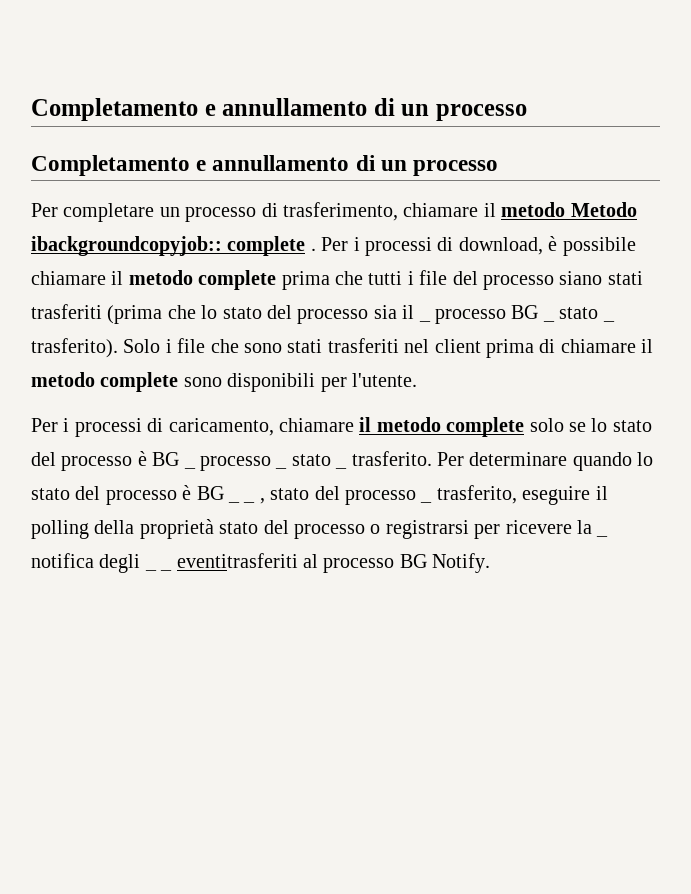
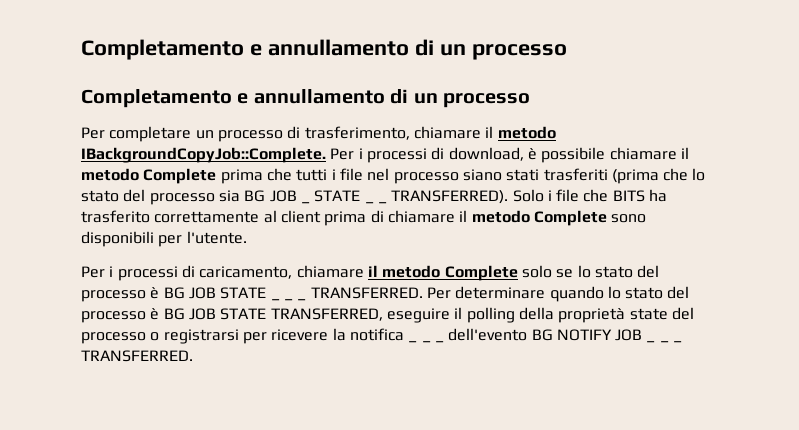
- Per completare un processo di trasferimento, chiamare il metodo Metodo ibackgroundcopyjob:: complete .
+ Per completare un processo di trasferimento, chiamare il metodo IBackgroundCopyJob::Complete.
- Per i processi di download, è possibile chiamare il metodo complete prima che tutti i file del processo siano stati trasferiti (prima che lo stato del processo sia il _ processo BG _ stato _ trasferito). Solo i file che sono stati trasferiti nel client prima di chiamare il metodo complete sono disponibili per l'utente.
+ Per i processi di download, è possibile chiamare il metodo Complete prima che tutti i file nel processo siano stati trasferiti (prima che lo stato del processo sia BG JOB _ STATE _ _ TRANSFERRED). Solo i file che BITS ha trasferito correttamente al client prima di chiamare il metodo Complete sono disponibili per l'utente.
- Per i processi di caricamento, chiamare il metodo complete solo se lo stato del processo è BG _ processo _ stato _ trasferito.
+ Per i processi di caricamento, chiamare il metodo Complete solo se lo stato del processo è BG JOB STATE _ _ _ TRANSFERRED.
- Per determinare quando lo stato del processo è BG _ _ , stato del processo _ trasferito, eseguire il polling della proprietà stato del processo o registrarsi per ricevere la _ notifica degli _ _ eventitrasferiti al processo BG Notify.
+ Per determinare quando lo stato del processo è BG JOB STATE TRANSFERRED, eseguire il polling della proprietà state del processo o registrarsi per ricevere la notifica _ _ _ dell'evento BG NOTIFY JOB _ _ _ TRANSFERRED.

